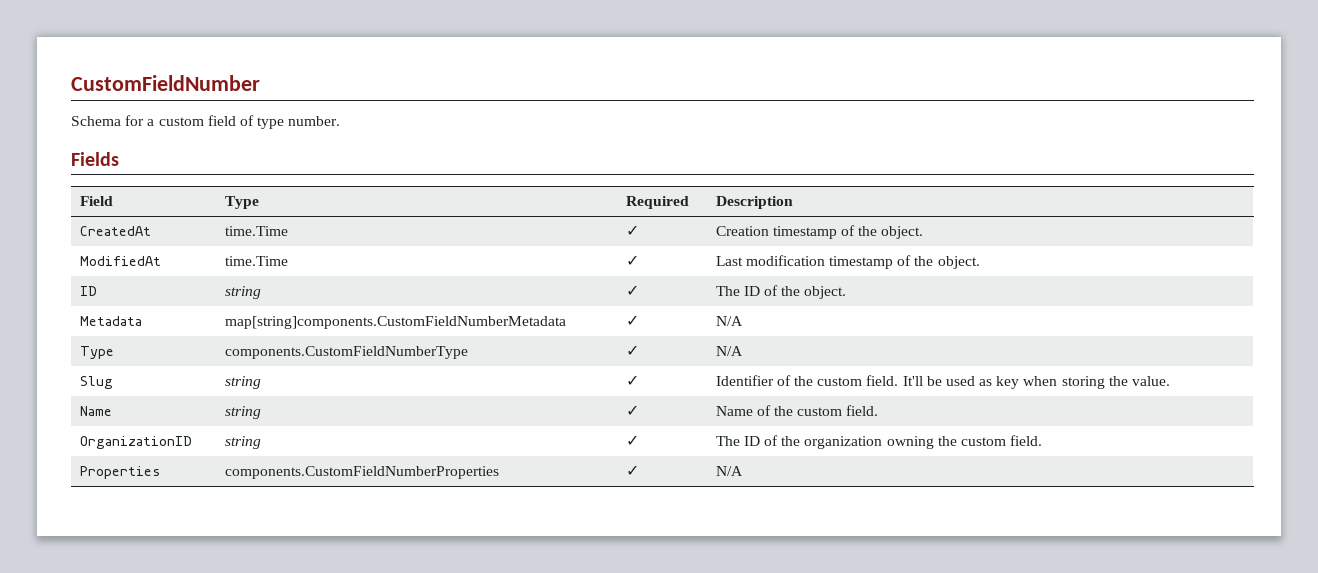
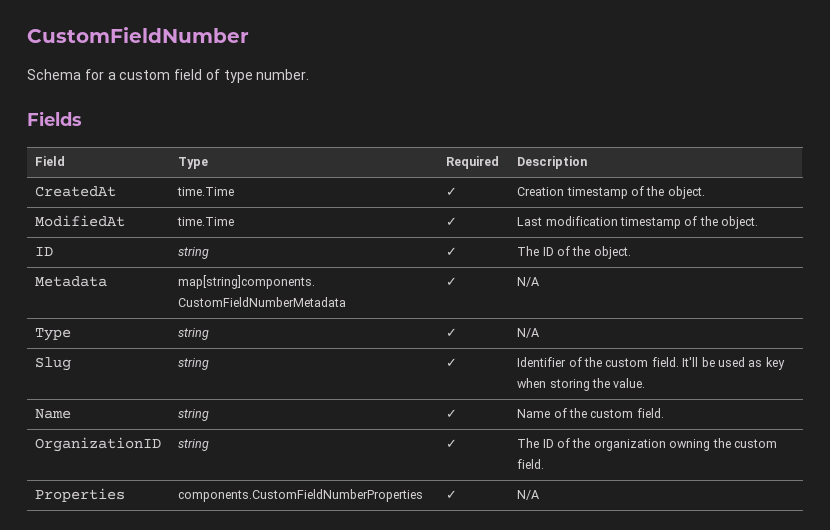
- Type | components.CustomFieldNumberType | ✓ | N/A
+ Type | string | ✓ | N/A

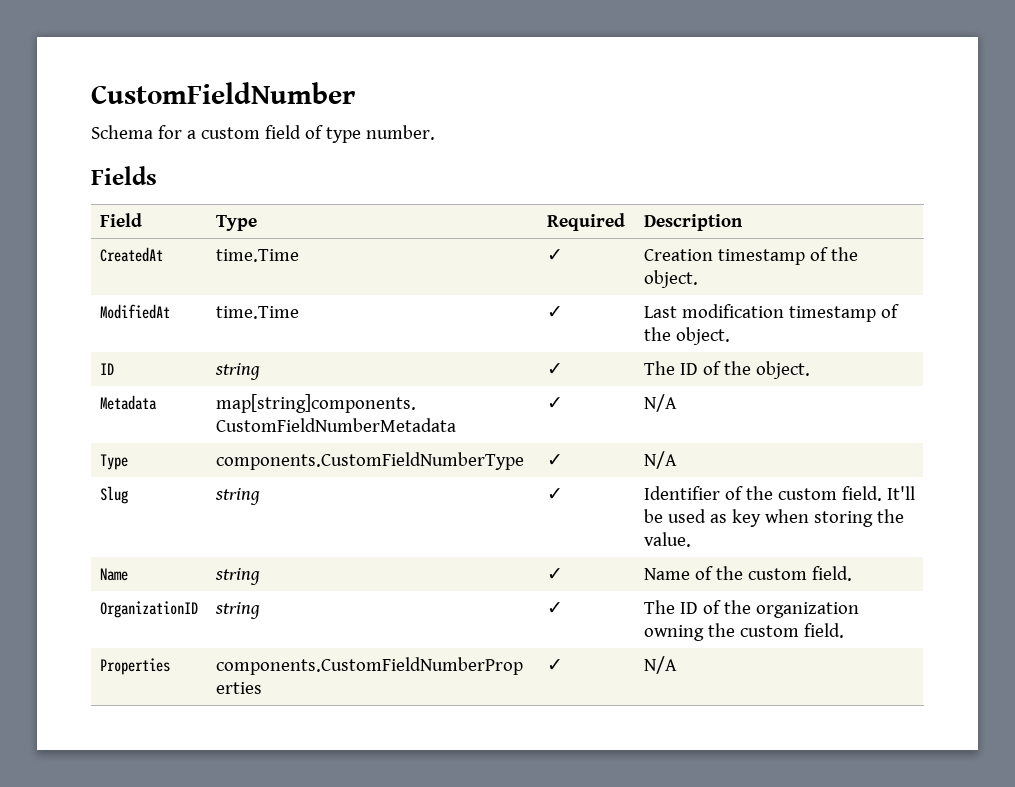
- Type | string | ✓ | N/A
+ Type | components.CustomFieldNumberType | ✓ | N/A

